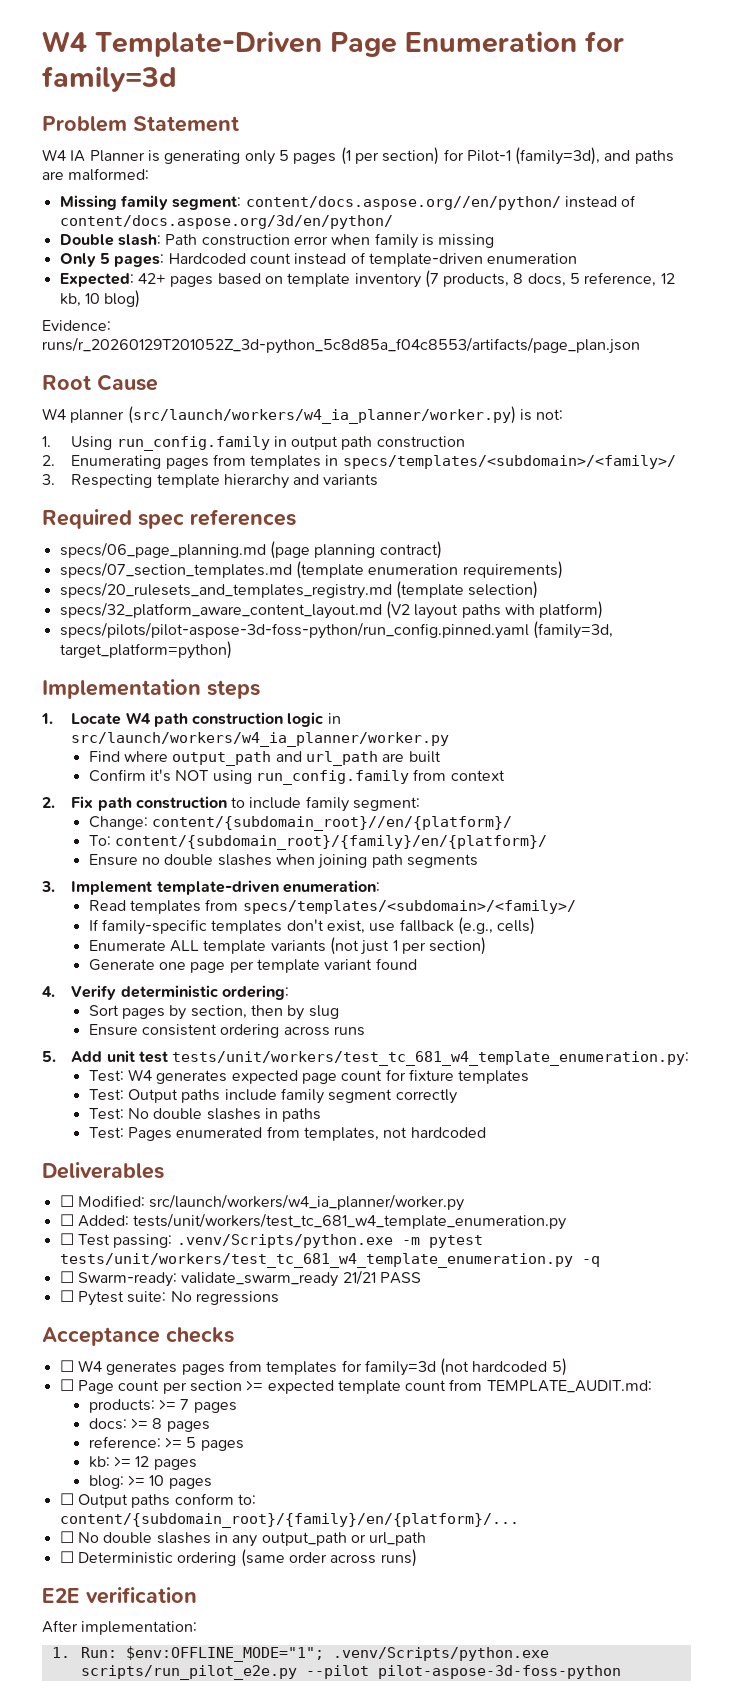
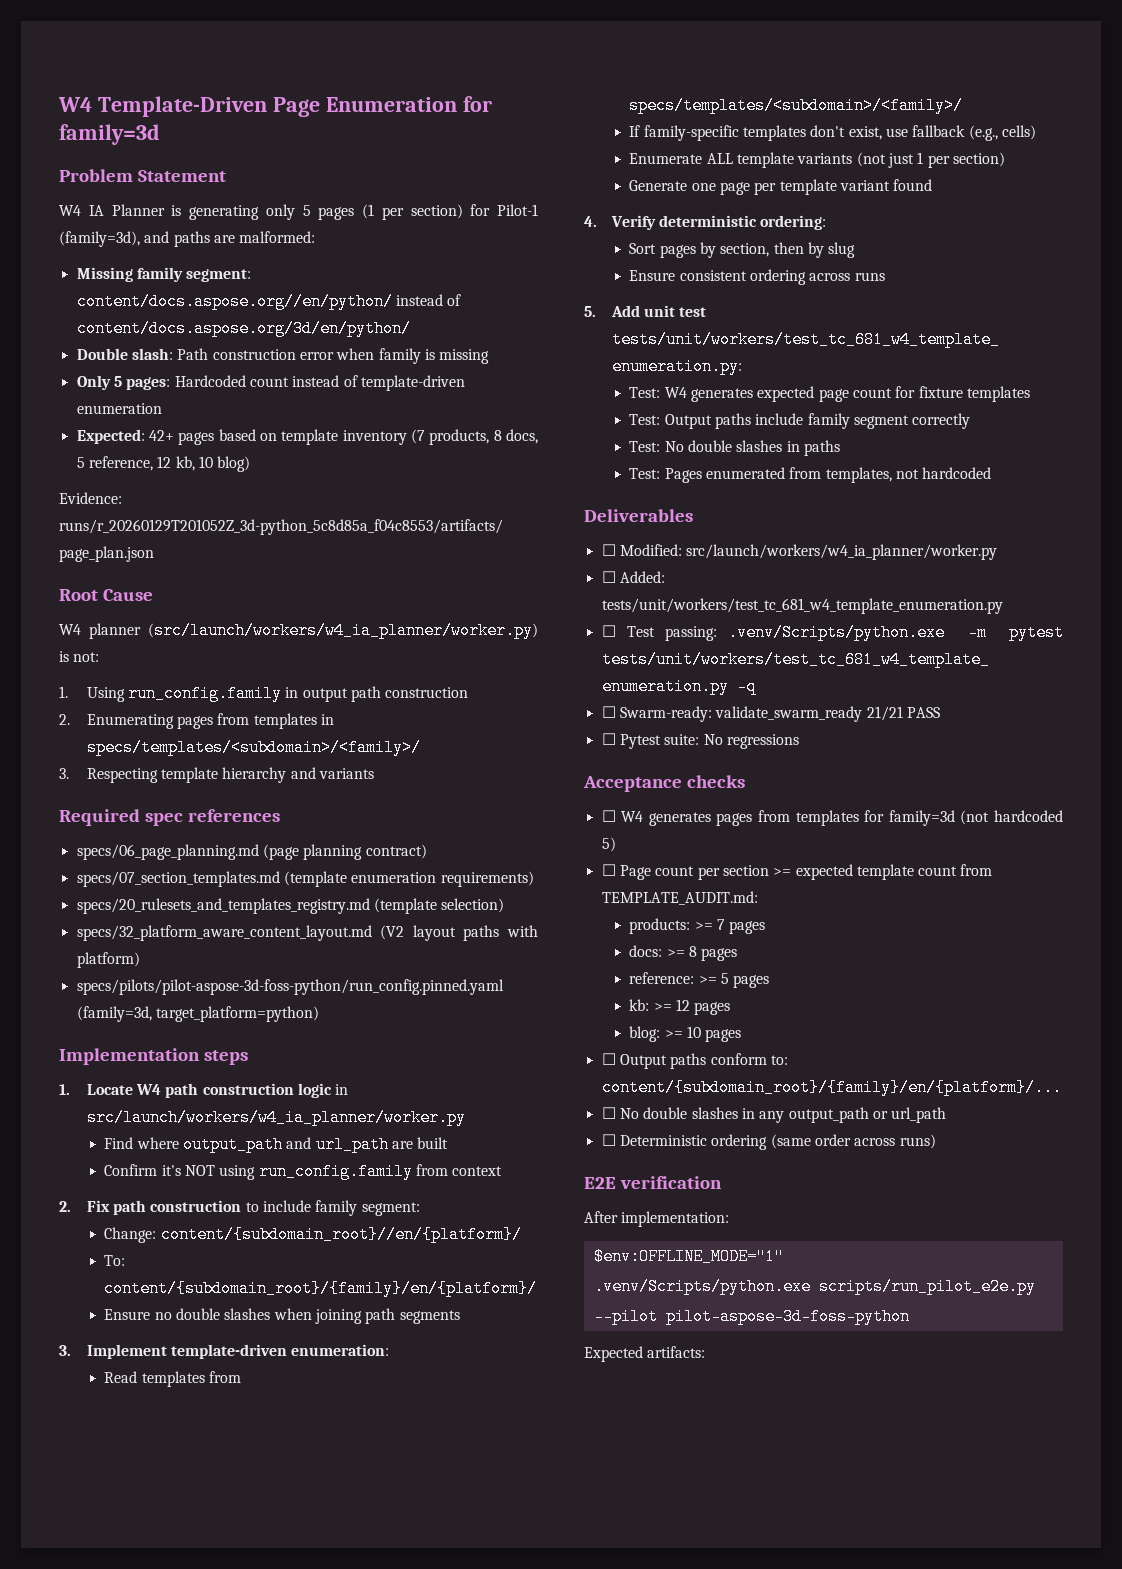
- 1. Run: $env:OFFLINE_MODE="1"; .venv/Scripts/python.exe scripts/run_pilot_e2e.py --pilot pilot-aspose-3d-foss-python
+ $env:OFFLINE_MODE="1"
+ .venv/Scripts/python.exe scripts/run_pilot_e2e.py --pilot pilot-aspose-3d-foss-python
+ Expected artifacts:

